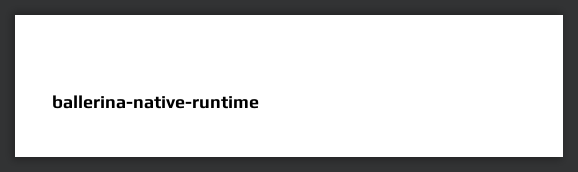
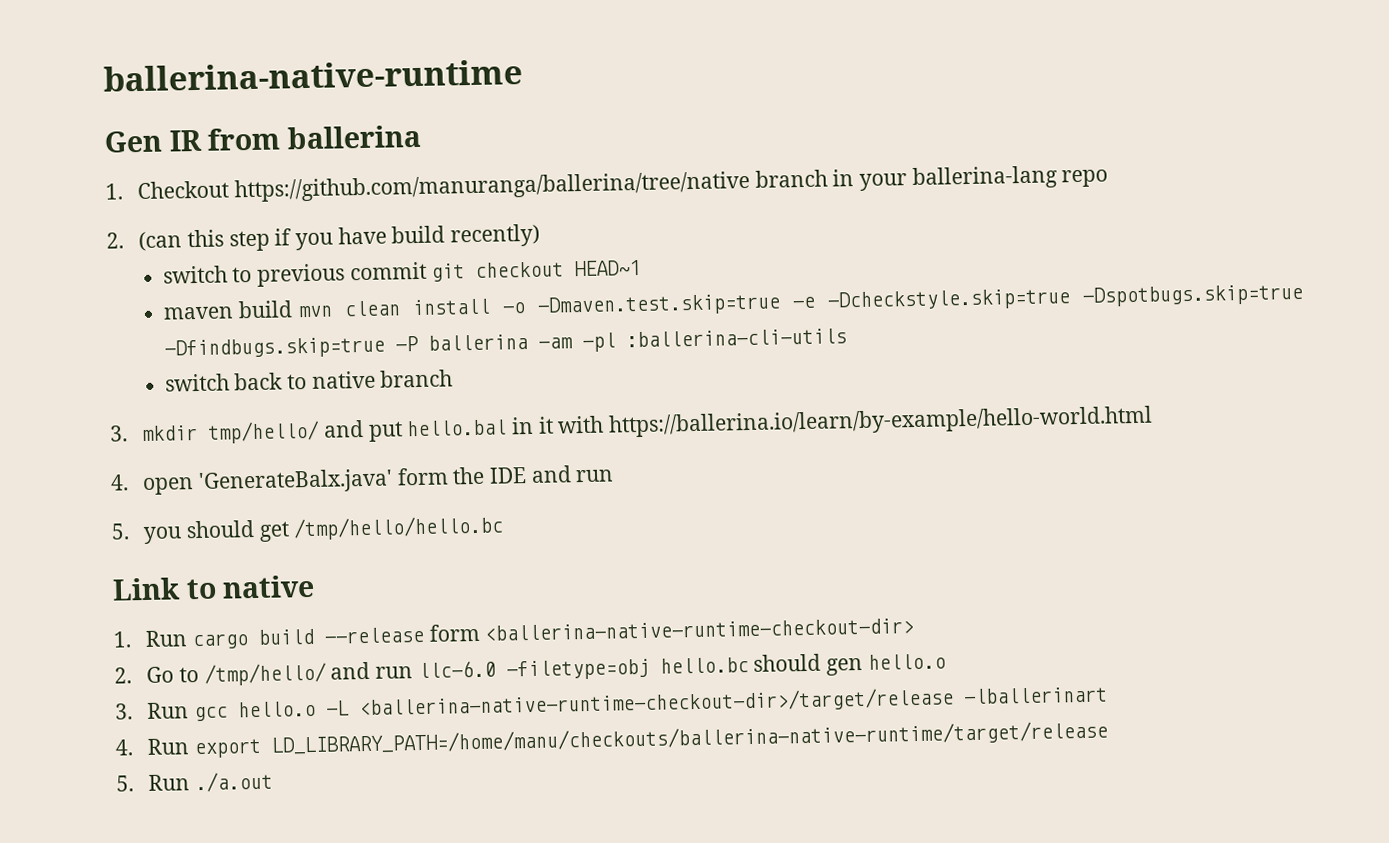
+ Gen IR from ballerina
+ 1. Checkout https://github.com/manuranga/ballerina/tree/native branch in your ballerina-lang repo
+ 2. (can this step if you have build recently)
+ switch to previous commit git checkout HEAD~1
+ maven build mvn clean install -o -Dmaven.test.skip=true -e -Dcheckstyle.skip=true -Dspotbugs.skip=true -Dfindbugs.skip=true -P ballerina -am -pl :ballerina-cli-utils
+ switch back to native branch
+ 3. mkdir tmp/hello/ and put hello.bal in it with https://ballerina.io/learn/by-example/hello-world.html
+ 4. open 'GenerateBalx.java' form the IDE and run
+ 5. you should get /tmp/hello/hello.bc
+ Link to native
+ 1. Run cargo build --release form <ballerina-native-runtime-checkout-dir>
+ 2. Go to /tmp/hello/ and run llc-6.0 -filetype=obj hello.bc should gen hello.o
+ 3. Run gcc hello.o -L <ballerina-native-runtime-checkout-dir>/target/release -lballerinart
+ 4. Run export LD_LIBRARY_PATH=/home/manu/checkouts/ballerina-native-runtime/target/release
+ 5. Run ./a.out

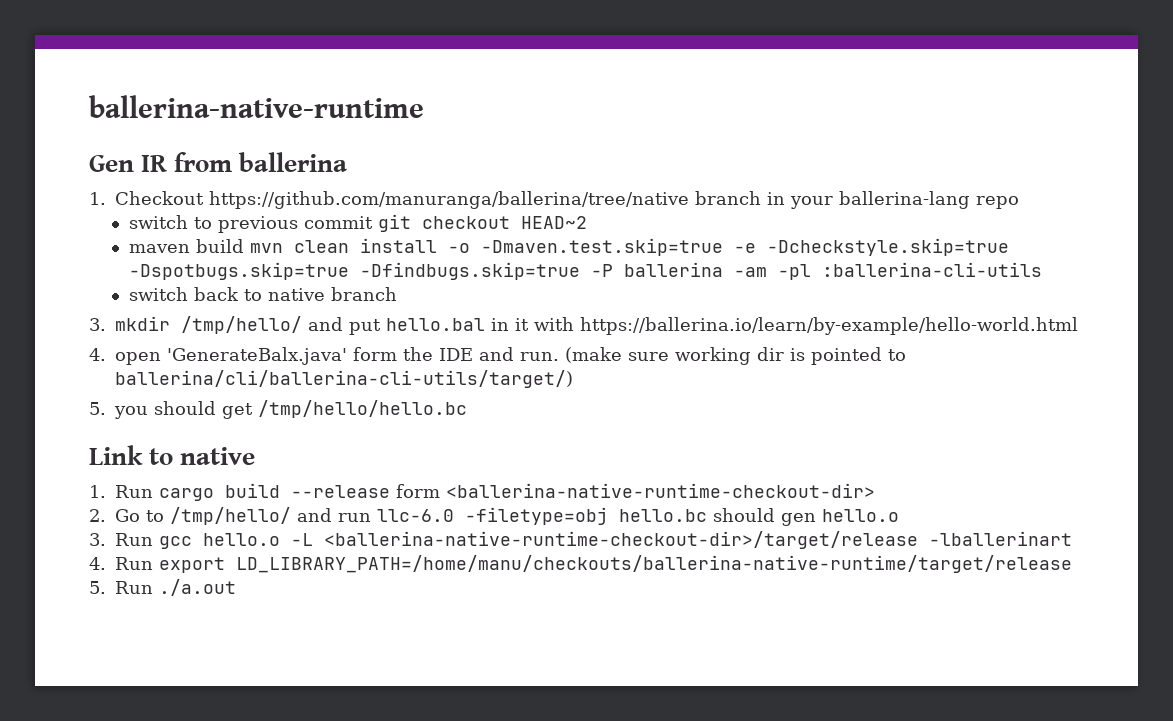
- 2. (can this step if you have build recently)
- switch to previous commit git checkout HEAD~1
+ switch to previous commit git checkout HEAD~2
- 3. mkdir tmp/hello/ and put hello.bal in it with https://ballerina.io/learn/by-example/hello-world.html
+ 3. mkdir /tmp/hello/ and put hello.bal in it with https://ballerina.io/learn/by-example/hello-world.html
- 4. open 'GenerateBalx.java' form the IDE and run
+ 4. open 'GenerateBalx.java' form the IDE and run. (make sure working dir is pointed to ballerina/cli/ballerina-cli-utils/target/)

